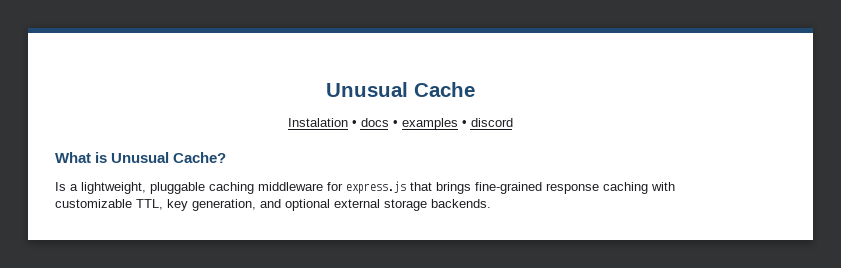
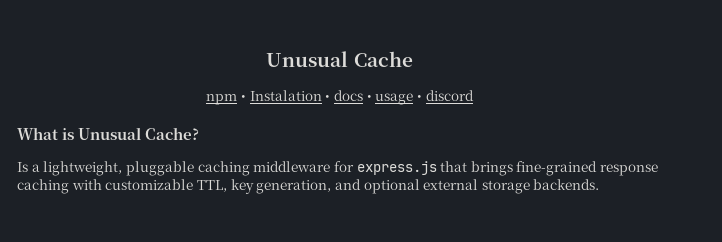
- Instalation • docs • examples • discord
+ npm • Instalation • docs • usage • discord

